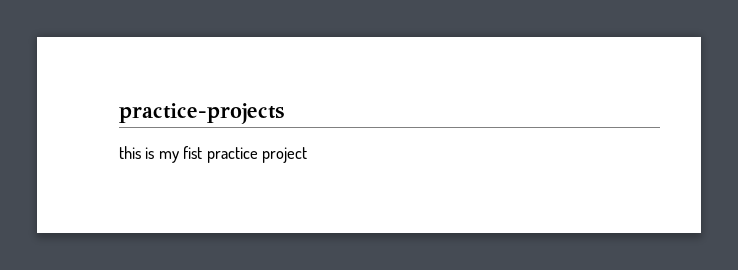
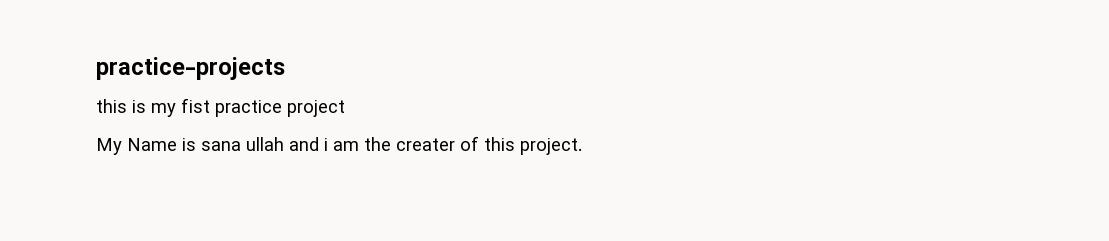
+ My Name is sana ullah and i am the creater of this project.

